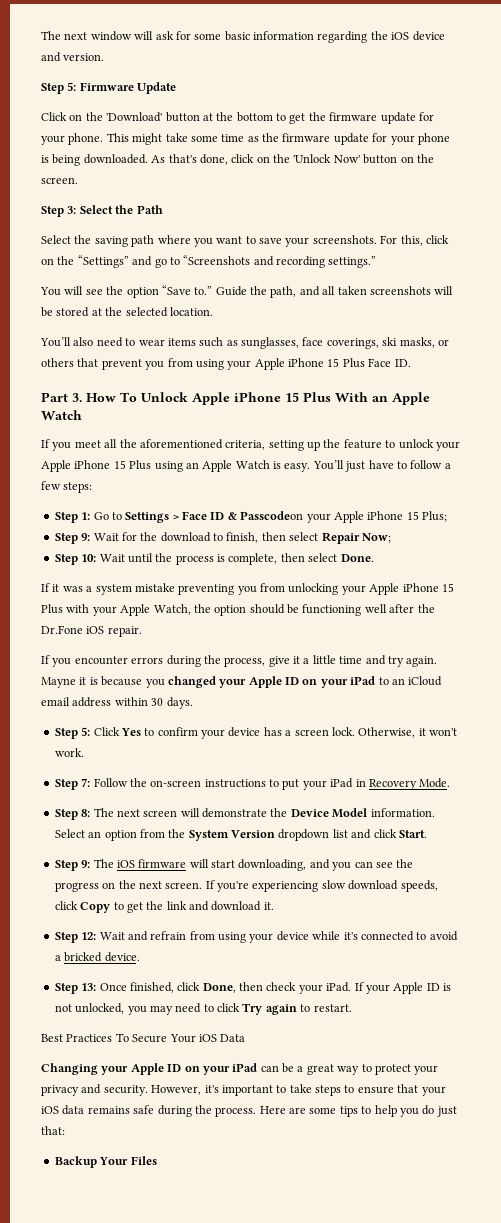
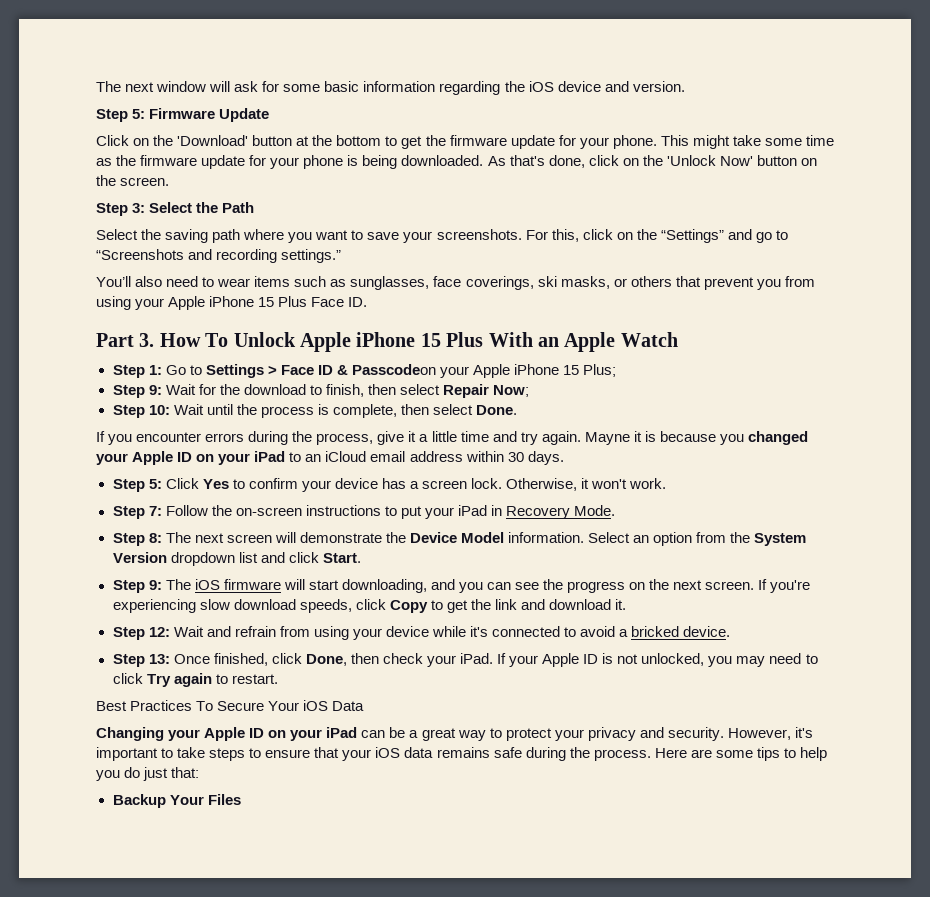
- You will see the option “Save to.” Guide the path, and all taken screenshots will be stored at the selected location.
- If you meet all the aforementioned criteria, setting up the feature to unlock your Apple iPhone 15 Plus using an Apple Watch is easy. You’ll just have to follow a few steps:
- If it was a system mistake preventing you from unlocking your Apple iPhone 15 Plus with your Apple Watch, the option should be functioning well after the Dr.Fone iOS repair.

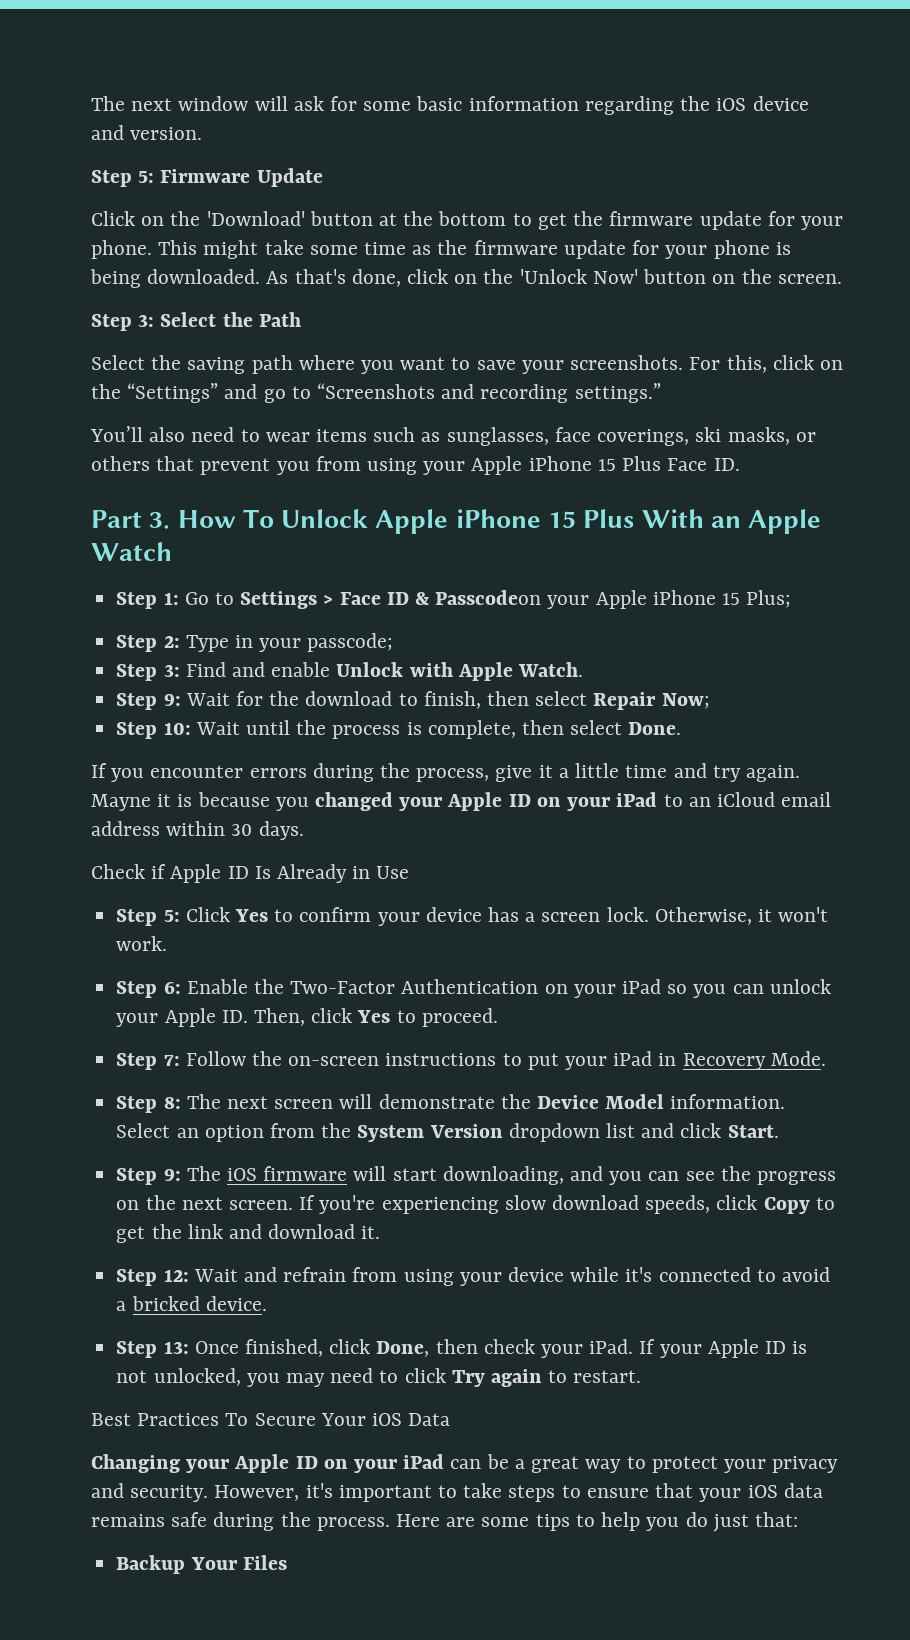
+ Step 2: Type in your passcode;
+ Step 3: Find and enable Unlock with Apple Watch.
+ Check if Apple ID Is Already in Use
+ Step 6: Enable the Two-Factor Authentication on your iPad so you can unlock your Apple ID. Then, click Yes to proceed.

